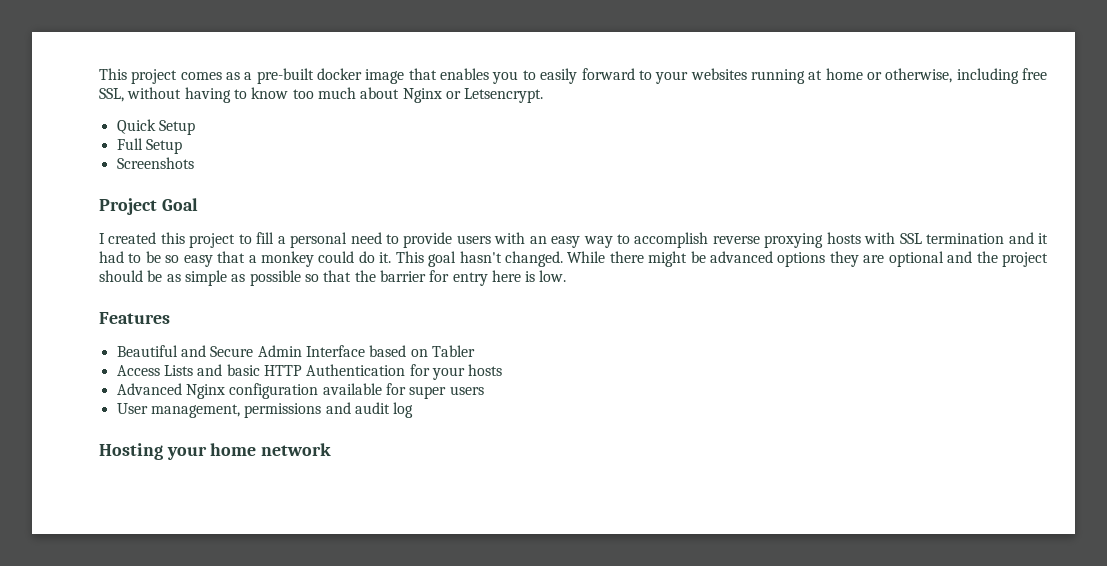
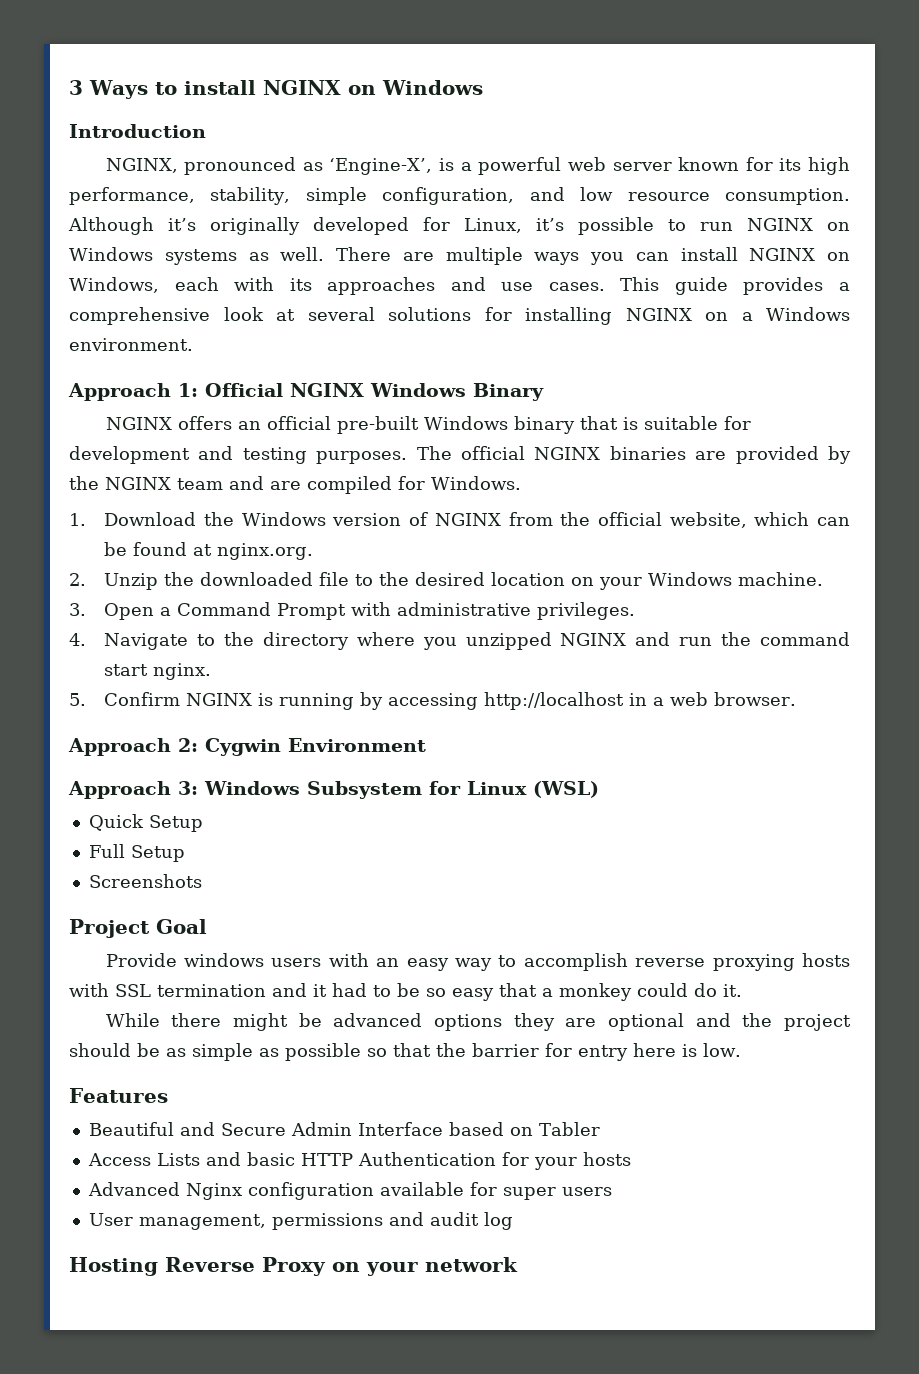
- This project comes as a pre-built docker image that enables you to easily forward to your websites running at home or otherwise, including free SSL, without having to know too much about Nginx or Letsencrypt.
+ 3 Ways to install NGINX on Windows
+ Introduction
+ NGINX, pronounced as ‘Engine-X’, is a powerful web server known for its high performance, stability, simple configuration, and low resource consumption. Although it’s originally developed for Linux, it’s possible to run NGINX on Windows systems as well. There are multiple ways you can install NGINX on Windows, each with its approaches and use cases. This guide provides a comprehensive look at several solutions for installing NGINX on a Windows environment.
+ Approach 1: Official NGINX Windows Binary
+ NGINX offers an official pre-built Windows binary that is suitable for development and testing purposes. The official NGINX binaries are provided by the NGINX team and are compiled for Windows.
+ 1. Download the Windows version of NGINX from the official website, which can be found at nginx.org.
+ 2. Unzip the downloaded file to the desired location on your Windows machine.
+ 3. Open a Command Prompt with administrative privileges.
+ 4. Navigate to the directory where you unzipped NGINX and run the command start nginx.
+ 5. Confirm NGINX is running by accessing http://localhost in a web browser.
+ Approach 2: Cygwin Environment
+ Approach 3: Windows Subsystem for Linux (WSL)
- I created this project to fill a personal need to provide users with an easy way to accomplish reverse proxying hosts with SSL termination and it had to be so easy that a monkey could do it. This goal hasn't changed. While there might be advanced options they are optional and the project should be as simple as possible so that the barrier for entry here is low.
+ Provide windows users with an easy way to accomplish reverse proxying hosts with SSL termination and it had to be so easy that a monkey could do it.
+ While there might be advanced options they are optional and the project should be as simple as possible so that the barrier for entry here is low.
- Hosting your home network
+ Hosting Reverse Proxy on your network

